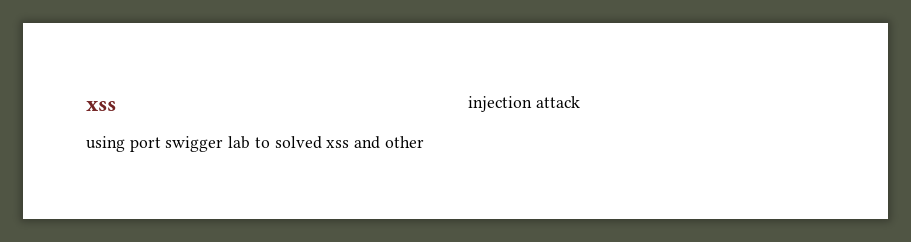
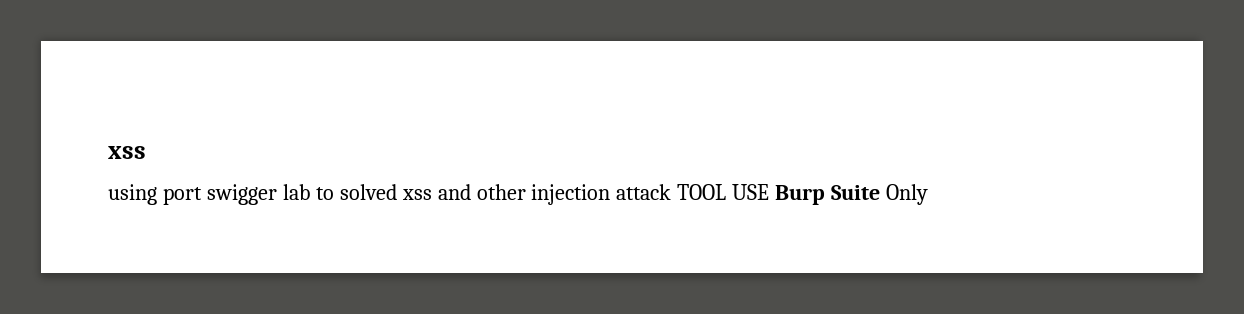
- using port swigger lab to solved xss and other injection attack
+ using port swigger lab to solved xss and other injection attack TOOL USE Burp Suite Only

